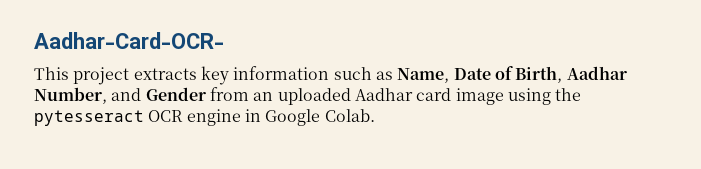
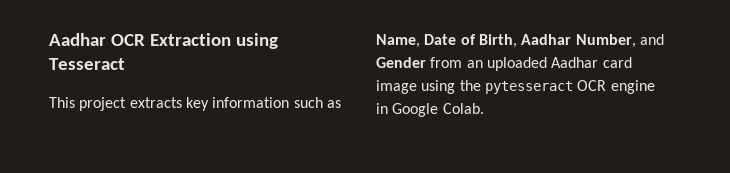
- Aadhar-Card-OCR-
+ Aadhar OCR Extraction using Tesseract

